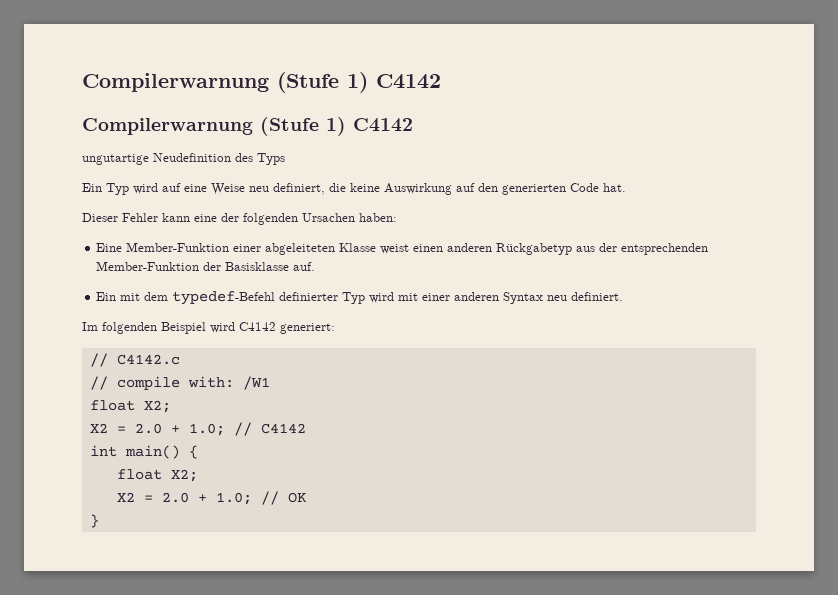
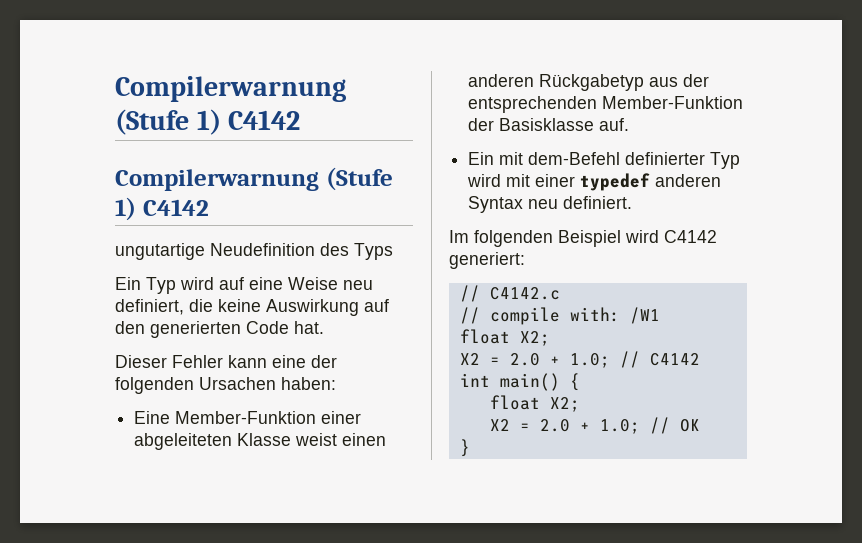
- Ein mit dem typedef-Befehl definierter Typ wird mit einer anderen Syntax neu definiert.
+ Ein mit dem-Befehl definierter Typ wird mit einer typedef anderen Syntax neu definiert.

